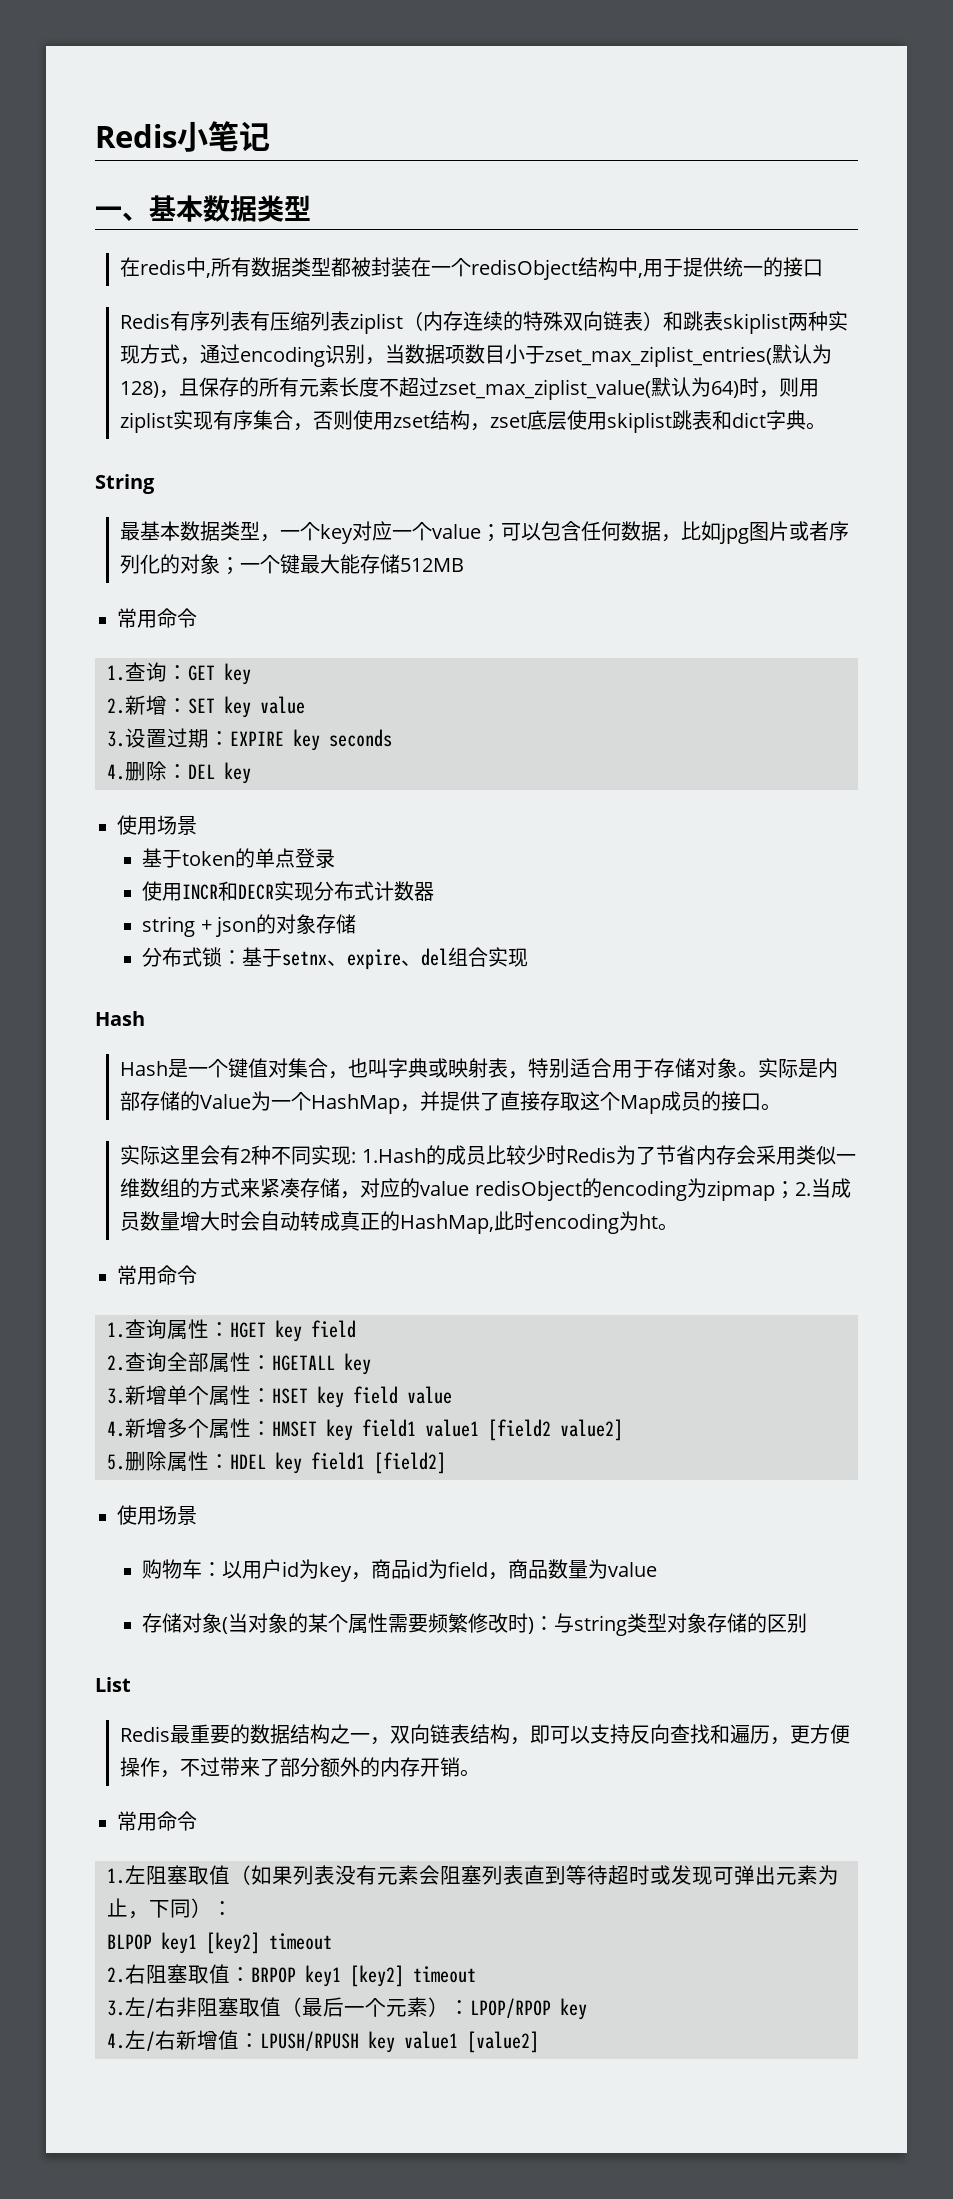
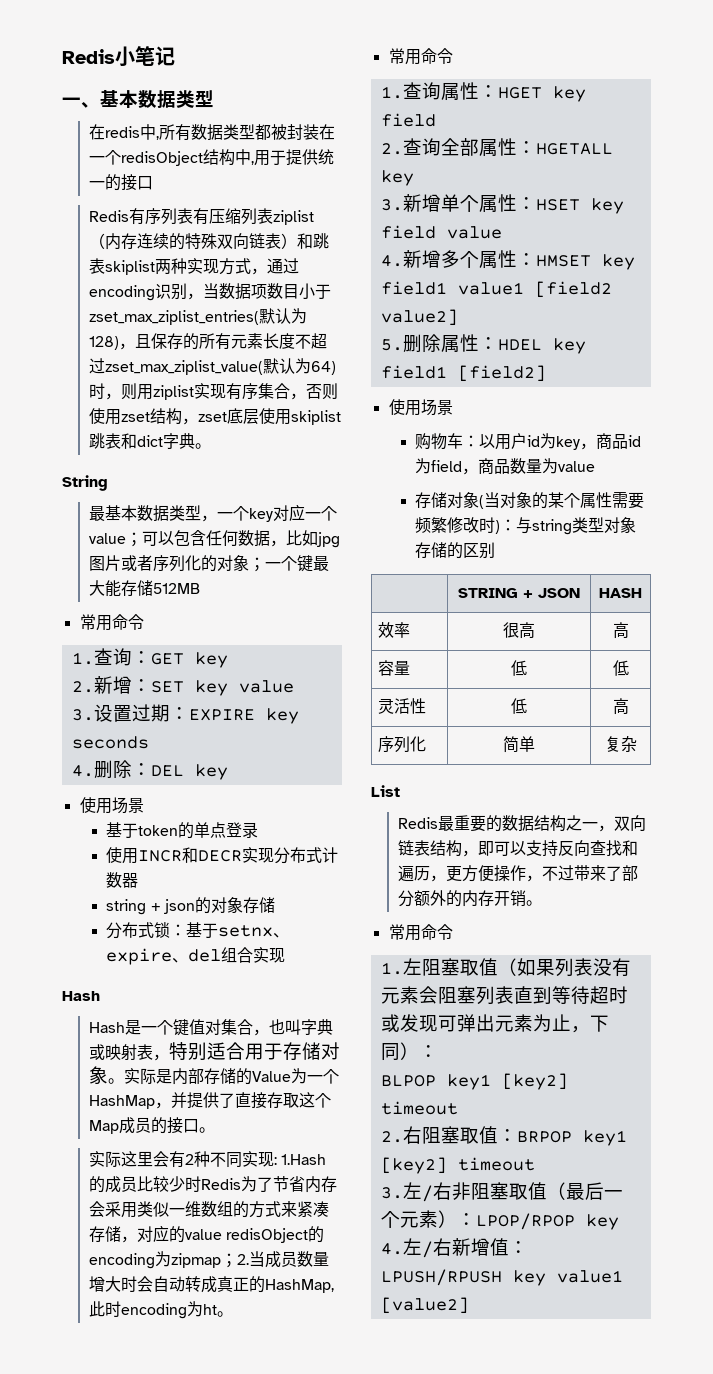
+ | STRING + JSON | HASH
+ 效率 | 很高 | 高
+ 容量 | 低 | 低
+ 灵活性 | 低 | 高
+ 序列化 | 简单 | 复杂

